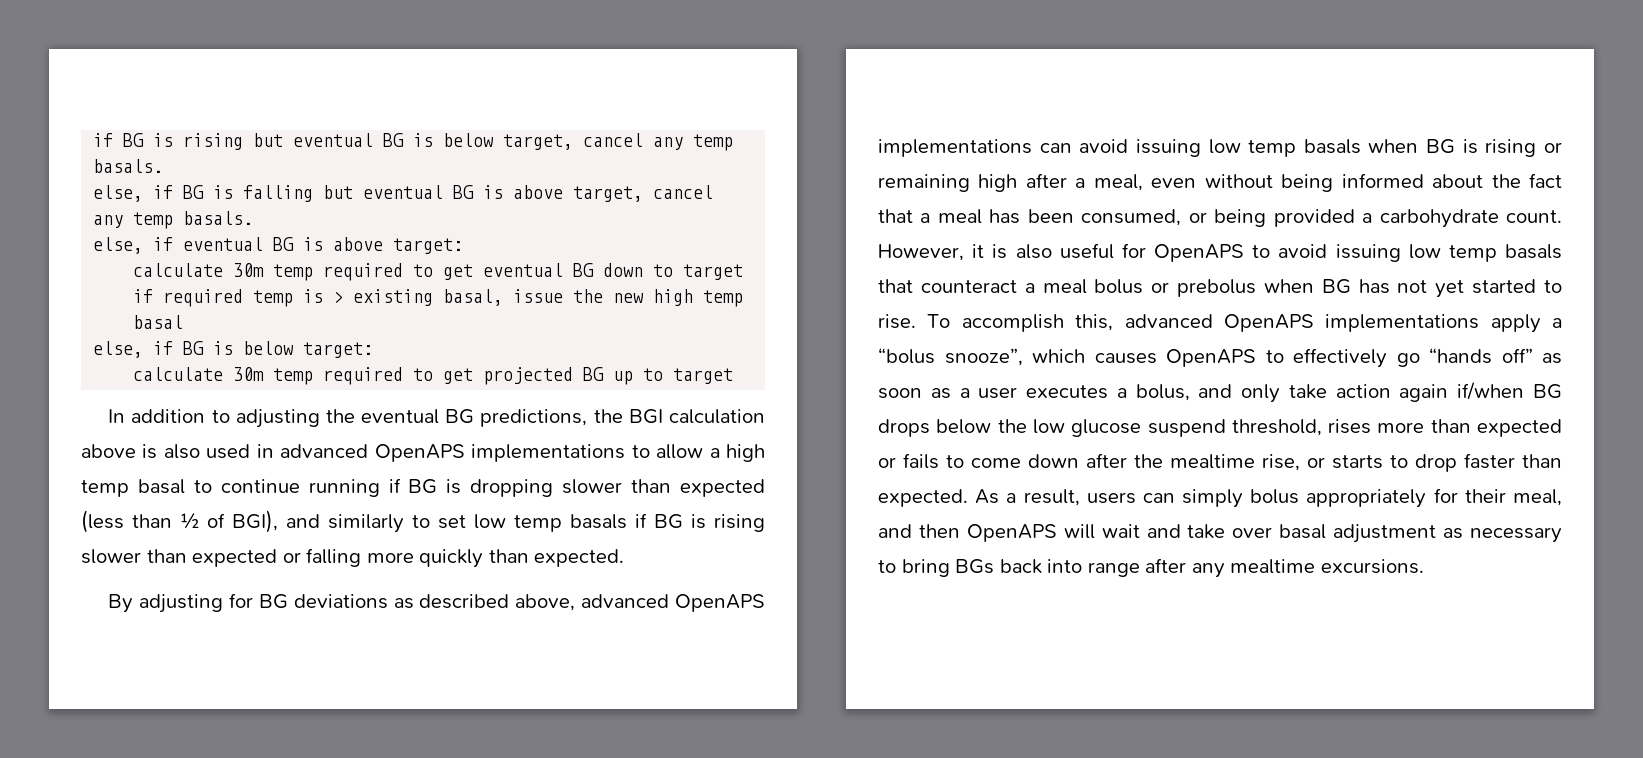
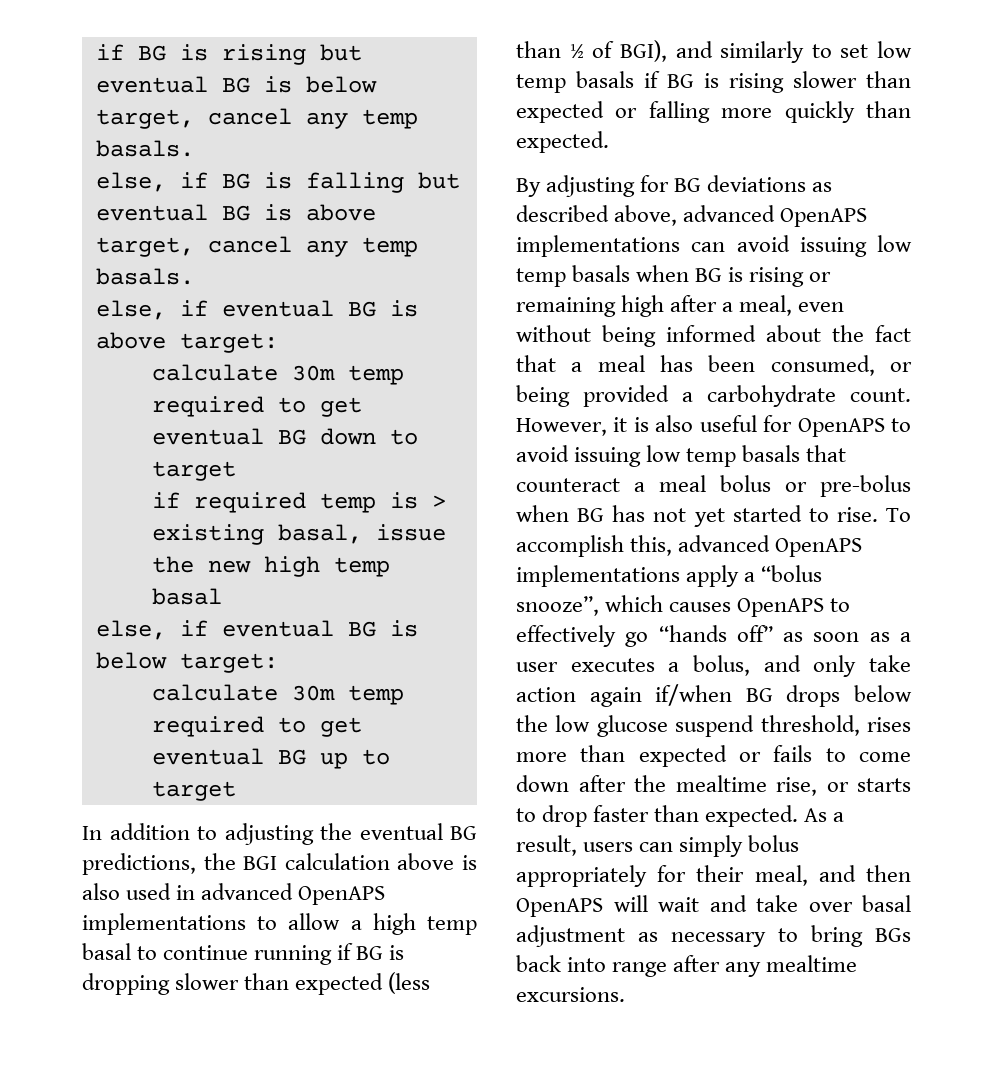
- else, if BG is below target:
+ else, if eventual BG is below target:
- calculate 30m temp required to get projected BG up to target
+ calculate 30m temp required to get eventual BG up to target
- However, it is also useful for OpenAPS to avoid issuing low temp basals that counteract a meal bolus or prebolus when BG has not yet started to rise.
+ However, it is also useful for OpenAPS to avoid issuing low temp basals that counteract a meal bolus or pre-bolus when BG has not yet started to rise.

